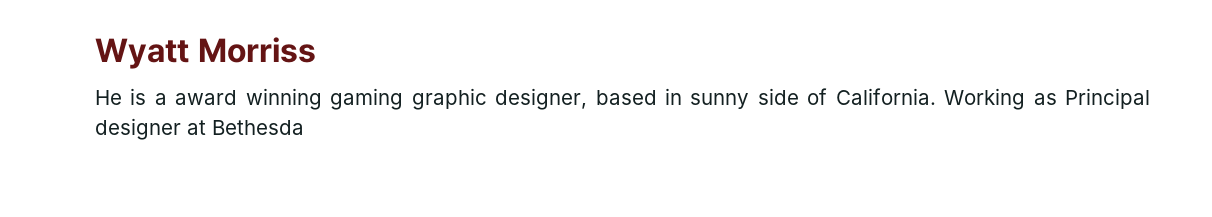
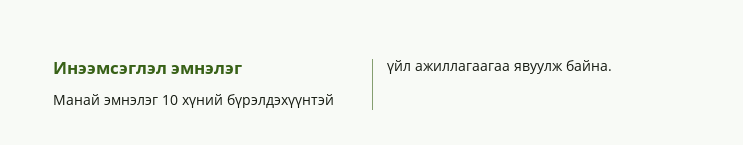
- Wyatt Morriss
- He is a award winning gaming graphic designer, based in sunny side of California. Working as Principal designer at Bethesda
+ Инээмсэглэл эмнэлэг
+ Манай эмнэлэг 10 хүний бүрэлдэхүүнтэй үйл ажиллагаагаа явуулж байна.

